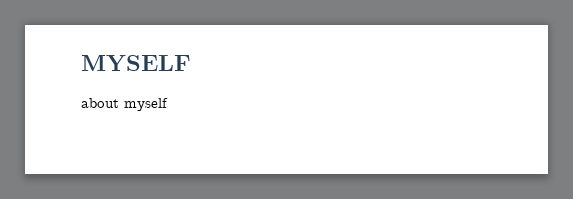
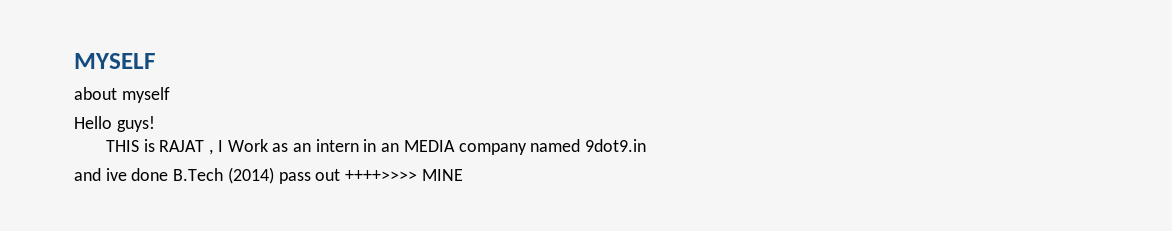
+ Hello guys!
+ THIS is RAJAT , I Work as an intern in an MEDIA company named 9dot9.in
+ and ive done B.Tech (2014) pass out ++++>>>> MINE

